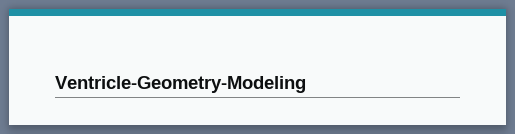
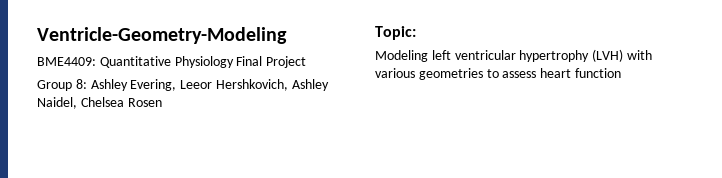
+ BME4409: Quantitative Physiology Final Project
+ Group 8: Ashley Evering, Leeor Hershkovich, Ashley Naidel, Chelsea Rosen
+ Topic:
+ Modeling left ventricular hypertrophy (LVH) with various geometries to assess heart function

